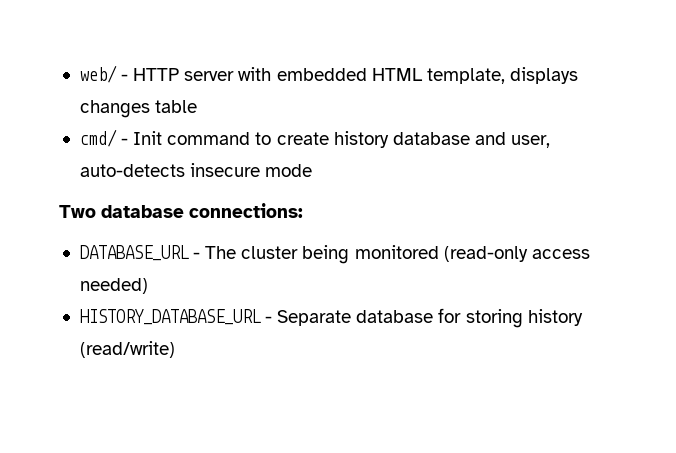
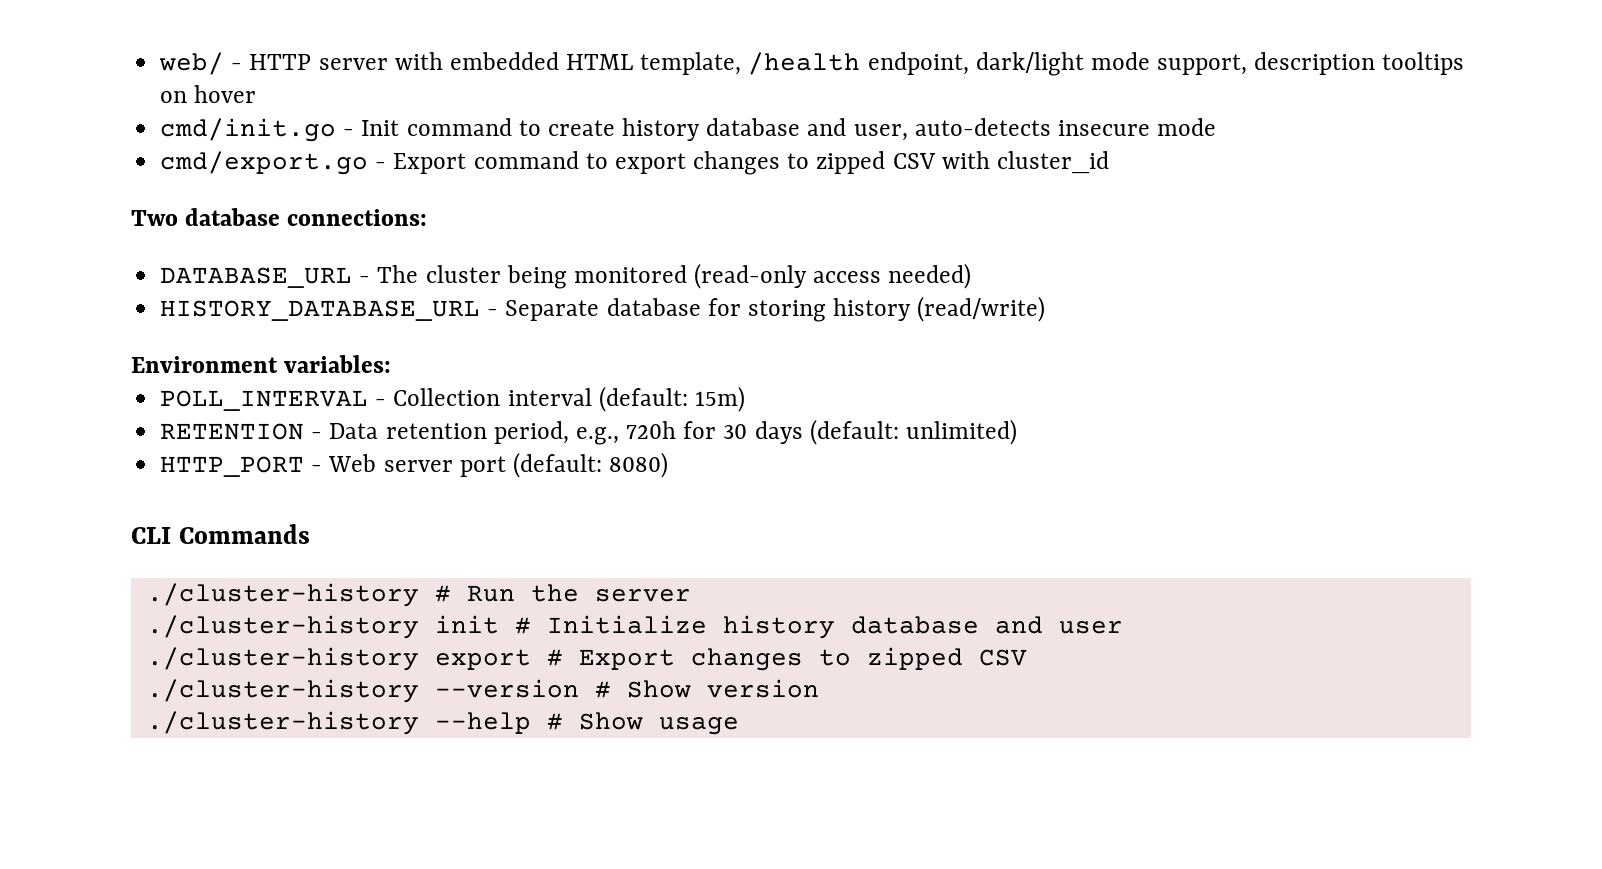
- web/ - HTTP server with embedded HTML template, displays changes table
- cmd/ - Init command to create history database and user, auto-detects insecure mode
+ web/ - HTTP server with embedded HTML template, /health endpoint, dark/light mode support, description tooltips on hover
+ cmd/init.go - Init command to create history database and user, auto-detects insecure mode
+ cmd/export.go - Export command to export changes to zipped CSV with cluster_id
+ Environment variables:
+ POLL_INTERVAL - Collection interval (default: 15m)
+ RETENTION - Data retention period, e.g., 720h for 30 days (default: unlimited)
+ HTTP_PORT - Web server port (default: 8080)
+ CLI Commands
+ ./cluster-history # Run the server
+ ./cluster-history init # Initialize history database and user
+ ./cluster-history export # Export changes to zipped CSV
+ ./cluster-history --version # Show version
+ ./cluster-history --help # Show usage

